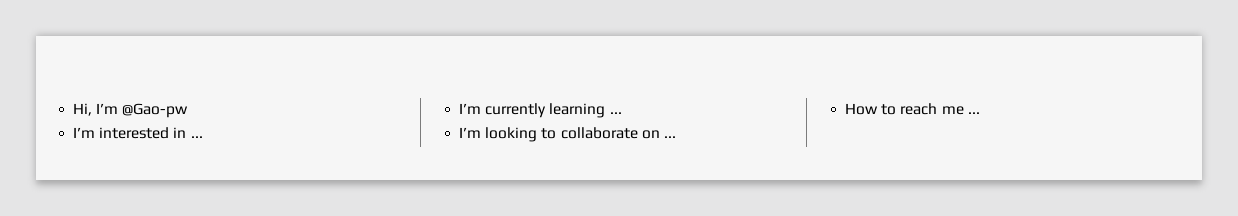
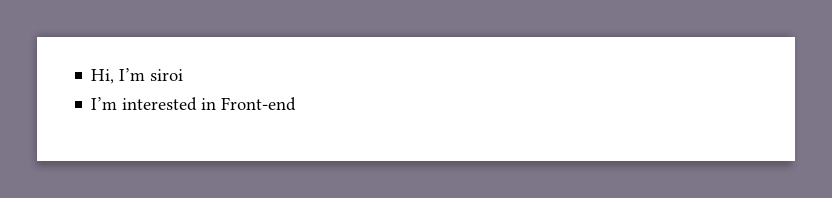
- Hi, I’m @Gao-pw
+ Hi, I’m siroi
- I’m interested in ...
- I’m currently learning ...
- I’m looking to collaborate on ...
- How to reach me ...
+ I’m interested in Front-end

